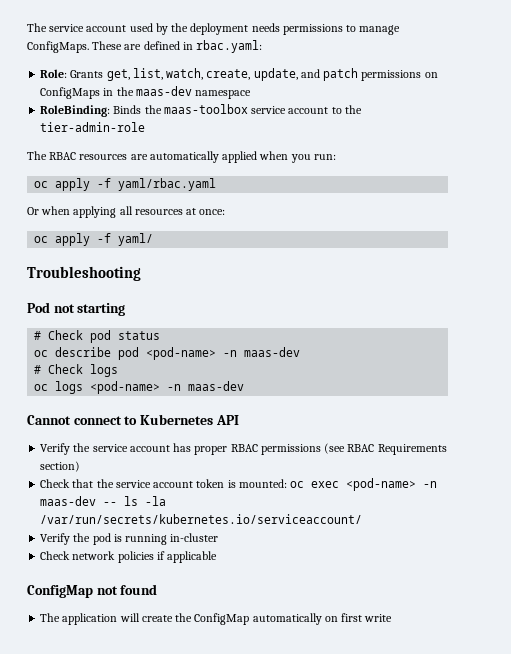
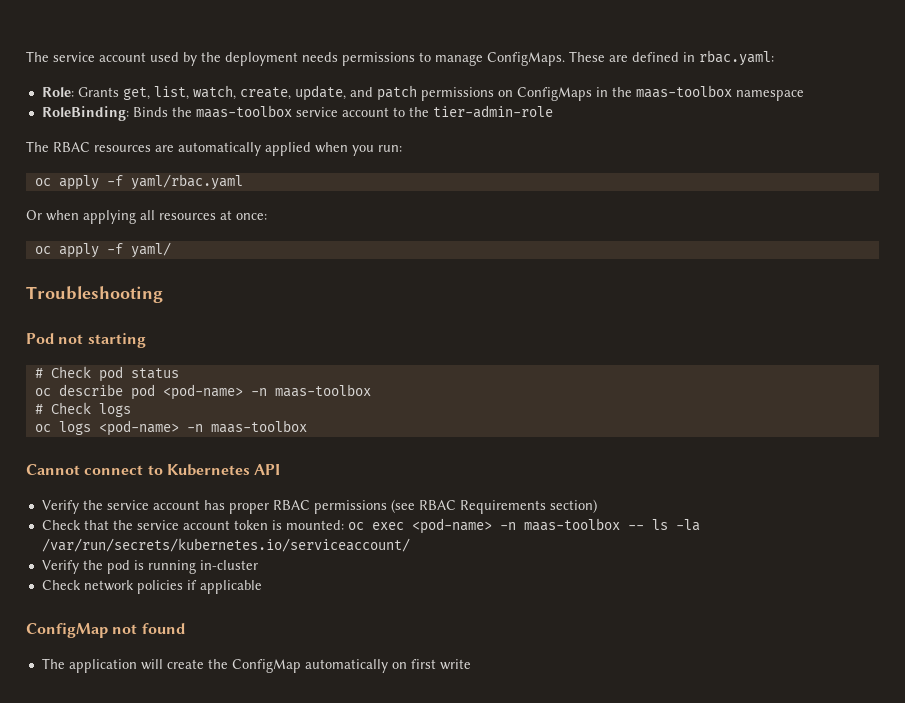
- Role: Grants get, list, watch, create, update, and patch permissions on ConfigMaps in the maas-dev namespace
+ Role: Grants get, list, watch, create, update, and patch permissions on ConfigMaps in the maas-toolbox namespace
- oc describe pod <pod-name> -n maas-dev
+ oc describe pod <pod-name> -n maas-toolbox
- oc logs <pod-name> -n maas-dev
+ oc logs <pod-name> -n maas-toolbox
- Check that the service account token is mounted: oc exec <pod-name> -n maas-dev -- ls -la /var/run/secrets/kubernetes.io/serviceaccount/
+ Check that the service account token is mounted: oc exec <pod-name> -n maas-toolbox -- ls -la /var/run/secrets/kubernetes.io/serviceaccount/

